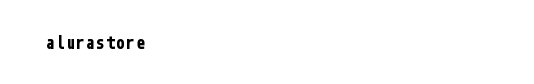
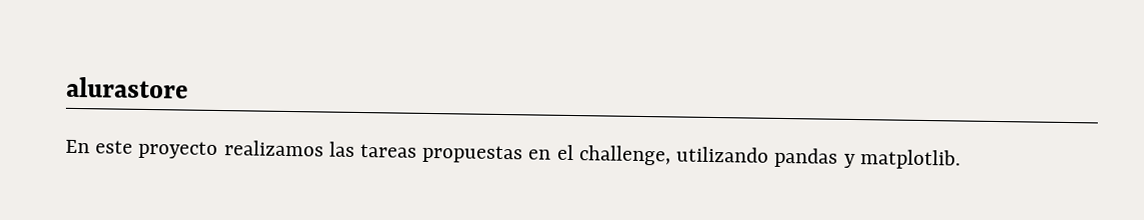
+ En este proyecto realizamos las tareas propuestas en el challenge, utilizando pandas y matplotlib.

